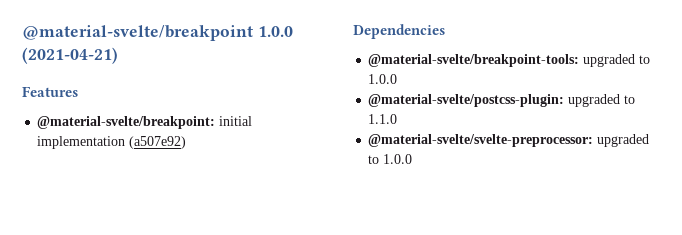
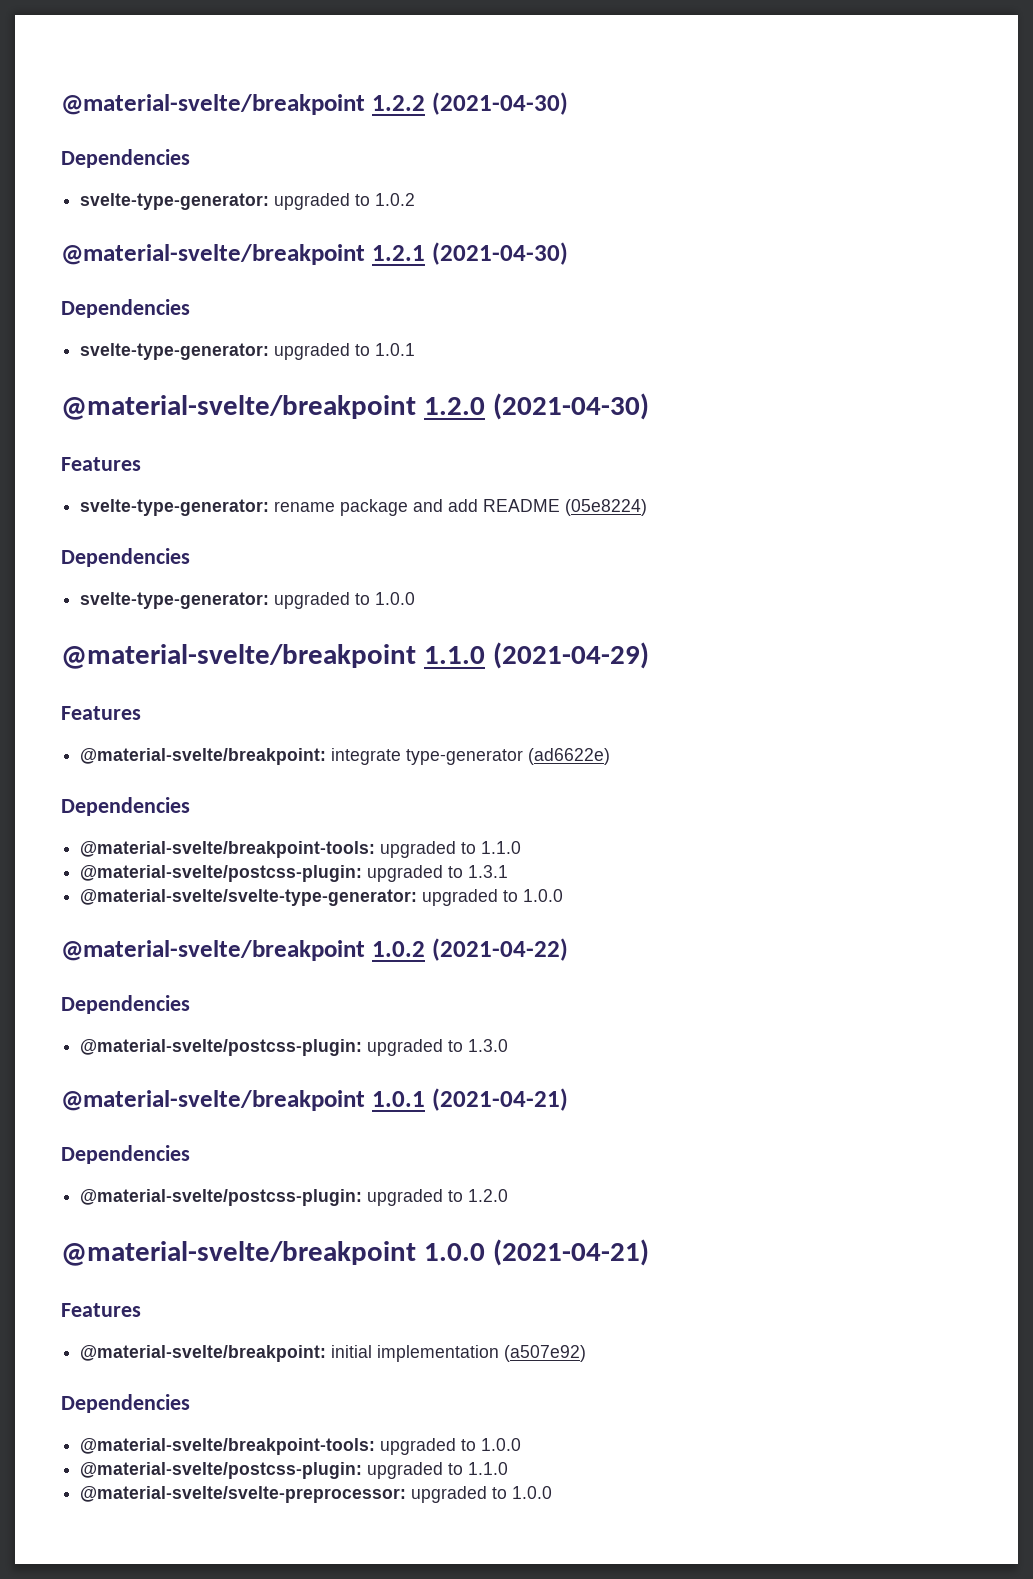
+ @material-svelte/breakpoint 1.2.2 (2021-04-30)
+ Dependencies
+ svelte-type-generator: upgraded to 1.0.2
+ @material-svelte/breakpoint 1.2.1 (2021-04-30)
+ Dependencies
+ svelte-type-generator: upgraded to 1.0.1
+ @material-svelte/breakpoint 1.2.0 (2021-04-30)
+ Features
+ svelte-type-generator: rename package and add README (05e8224)
+ Dependencies
+ svelte-type-generator: upgraded to 1.0.0
+ @material-svelte/breakpoint 1.1.0 (2021-04-29)
+ Features
+ @material-svelte/breakpoint: integrate type-generator (ad6622e)
+ Dependencies
+ @material-svelte/breakpoint-tools: upgraded to 1.1.0
+ @material-svelte/postcss-plugin: upgraded to 1.3.1
+ @material-svelte/svelte-type-generator: upgraded to 1.0.0
+ @material-svelte/breakpoint 1.0.2 (2021-04-22)
+ Dependencies
+ @material-svelte/postcss-plugin: upgraded to 1.3.0
+ @material-svelte/breakpoint 1.0.1 (2021-04-21)
+ Dependencies
+ @material-svelte/postcss-plugin: upgraded to 1.2.0

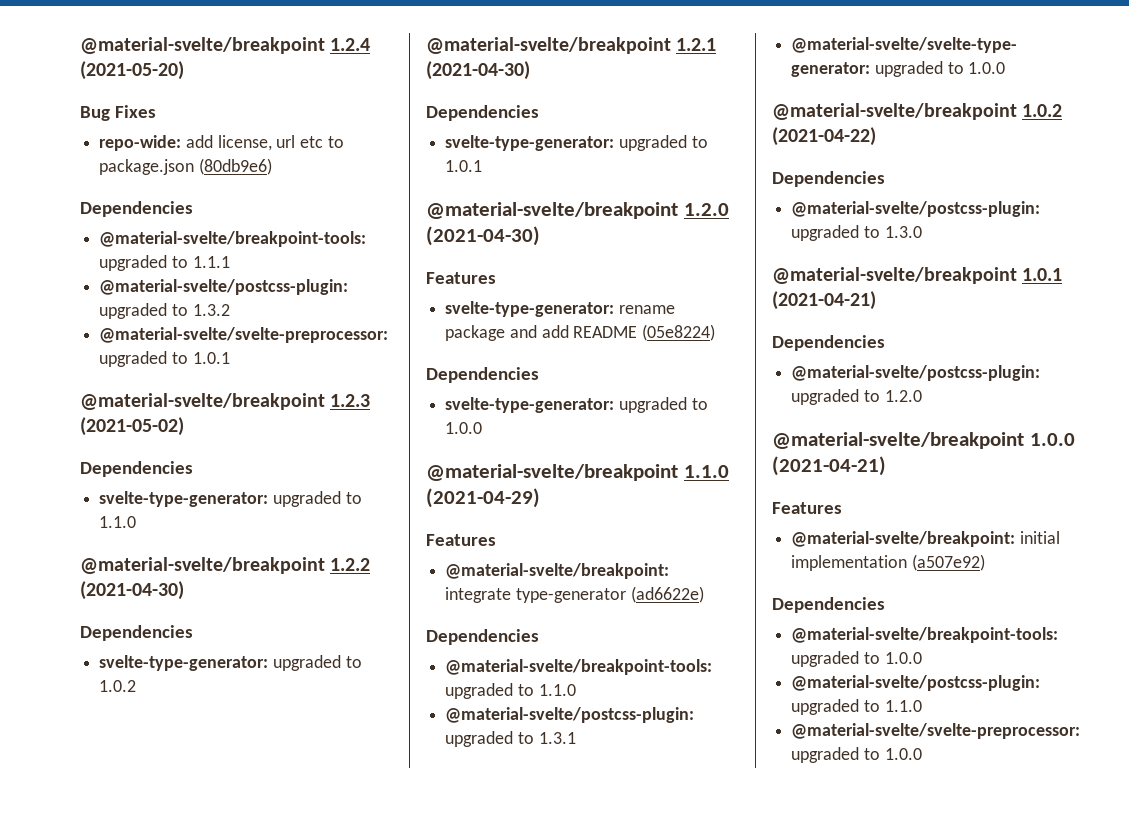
+ @material-svelte/breakpoint 1.2.4 (2021-05-20)
+ Bug Fixes
+ repo-wide: add license, url etc to package.json (80db9e6)
+ Dependencies
+ @material-svelte/breakpoint-tools: upgraded to 1.1.1
+ @material-svelte/postcss-plugin: upgraded to 1.3.2
+ @material-svelte/svelte-preprocessor: upgraded to 1.0.1
+ @material-svelte/breakpoint 1.2.3 (2021-05-02)
+ Dependencies
+ svelte-type-generator: upgraded to 1.1.0

